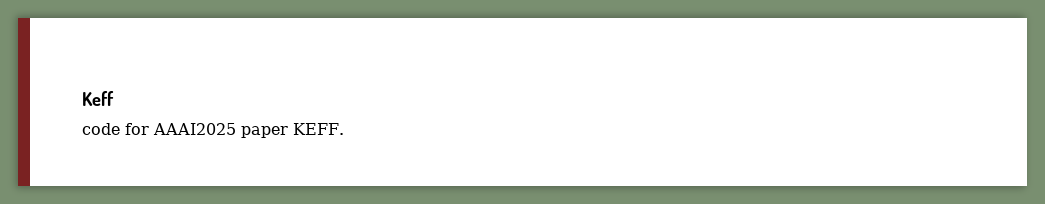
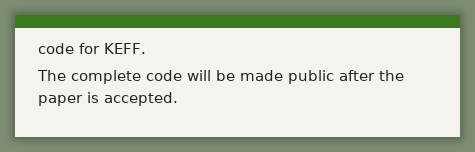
- Keff
- code for AAAI2025 paper KEFF.
+ code for KEFF.
+ The complete code will be made public after the paper is accepted.

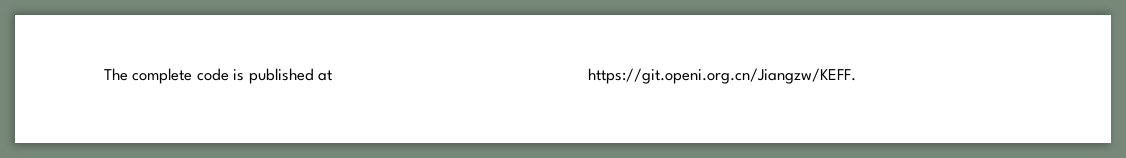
- code for KEFF.
- The complete code will be made public after the paper is accepted.
+ The complete code is published at https://git.openi.org.cn/Jiangzw/KEFF.

